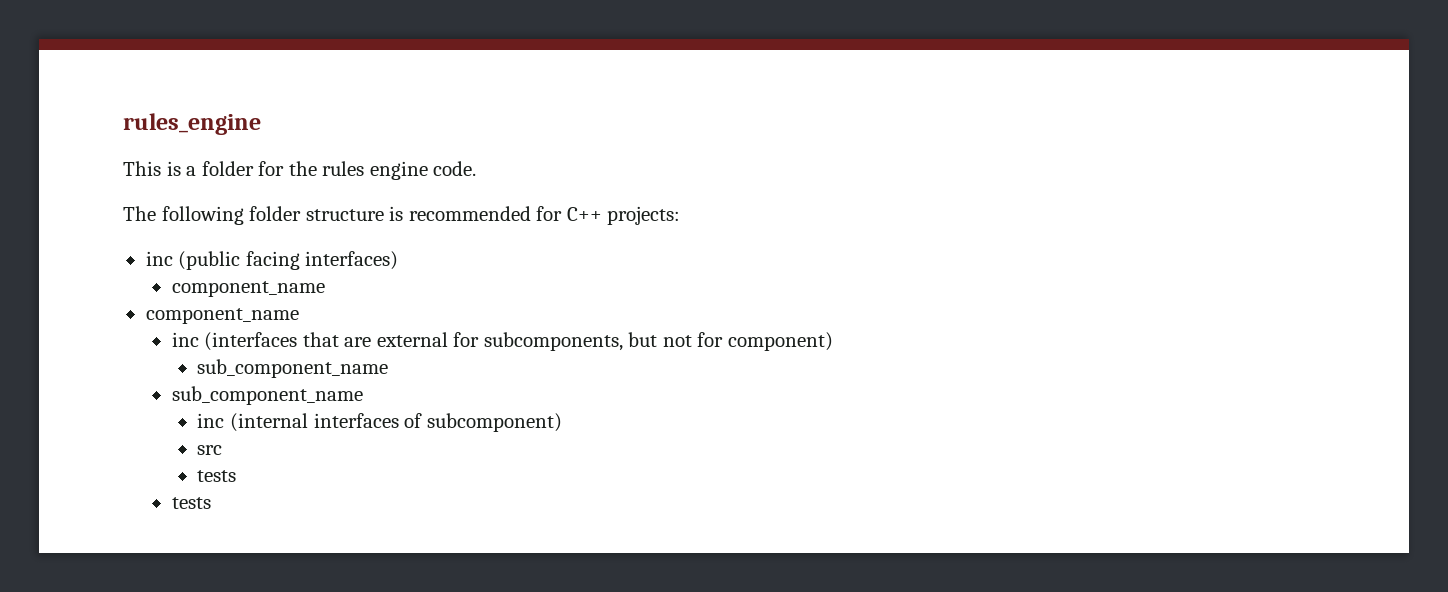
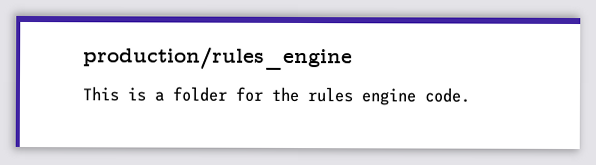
- rules_engine
+ production/rules_engine
- The following folder structure is recommended for C++ projects:
- inc (public facing interfaces)
- component_name
- component_name
- inc (interfaces that are external for subcomponents, but not for component)
- sub_component_name
- sub_component_name
- inc (internal interfaces of subcomponent)
- src
- tests
- tests

